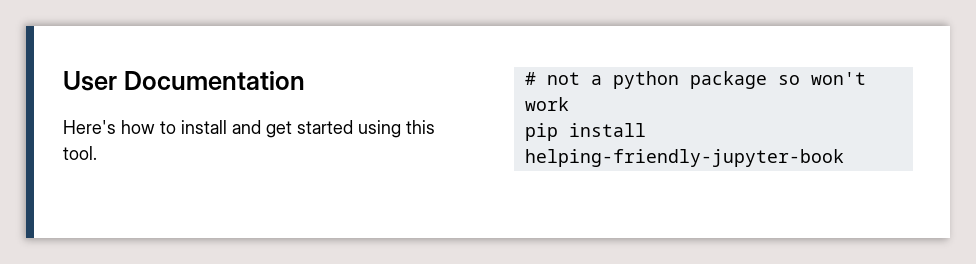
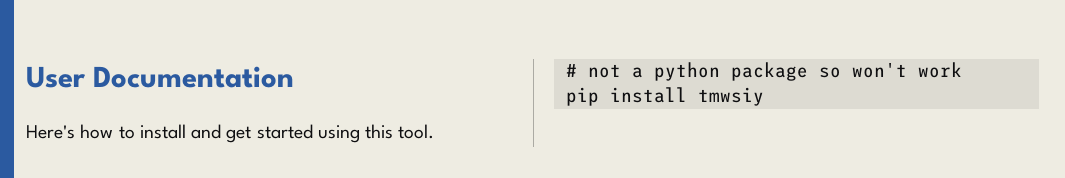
- pip install helping-friendly-jupyter-book
+ pip install tmwsiy

